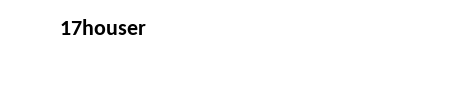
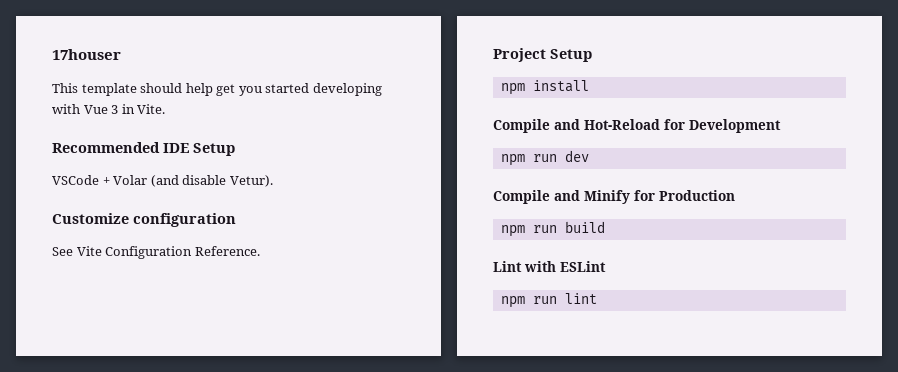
+ This template should help get you started developing with Vue 3 in Vite.
+ Recommended IDE Setup
+ VSCode + Volar (and disable Vetur).
+ Customize configuration
+ See Vite Configuration Reference.
+ Project Setup
+ npm install
+ Compile and Hot-Reload for Development
+ npm run dev
+ Compile and Minify for Production
+ npm run build
+ Lint with ESLint
+ npm run lint

